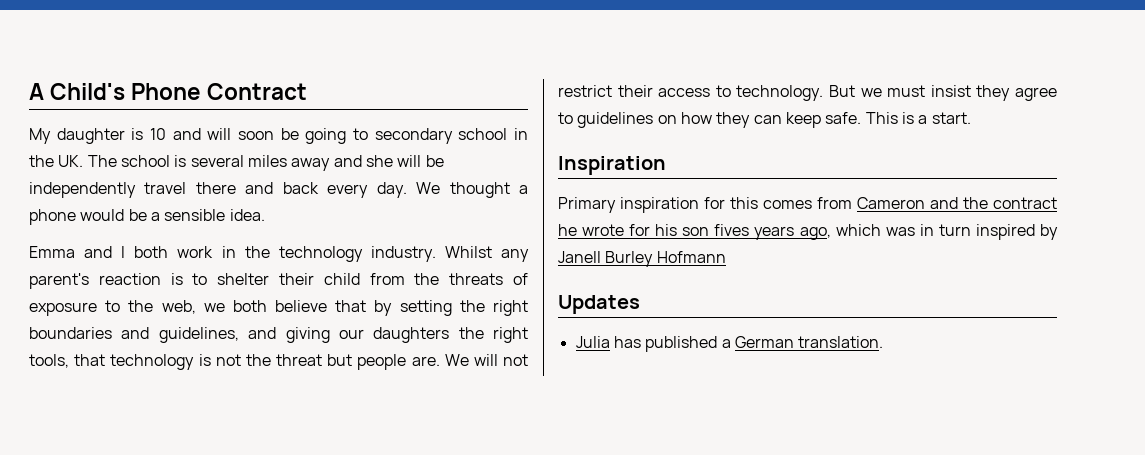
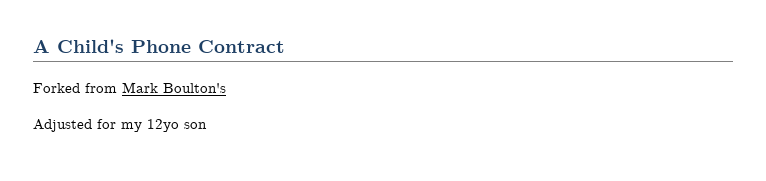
- My daughter is 10 and will soon be going to secondary school in the UK. The school is several miles away and she will be independently travel there and back every day. We thought a phone would be a sensible idea.
- Emma and I both work in the technology industry. Whilst any parent's reaction is to shelter their child from the threats of exposure to the web, we both believe that by setting the right boundaries and guidelines, and giving our daughters the right tools, that technology is not the threat but people are. We will not restrict their access to technology. But we must insist they agree to guidelines on how they can keep safe. This is a start.
- Inspiration
- Primary inspiration for this comes from Cameron and the contract he wrote for his son fives years ago, which was in turn inspired by Janell Burley Hofmann
- Updates
- Julia has published a German translation.
+ Forked from Mark Boulton's
+ Adjusted for my 12yo son

